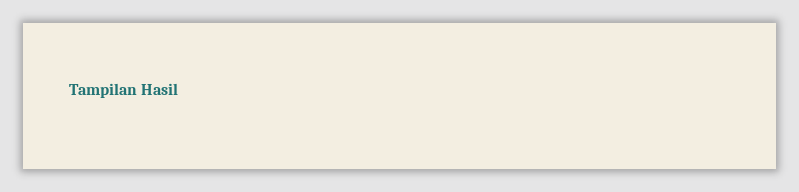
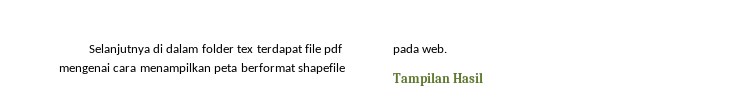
+ Selanjutnya di dalam folder tex terdapat file pdf mengenai cara menampilkan peta berformat shapefile pada web.

